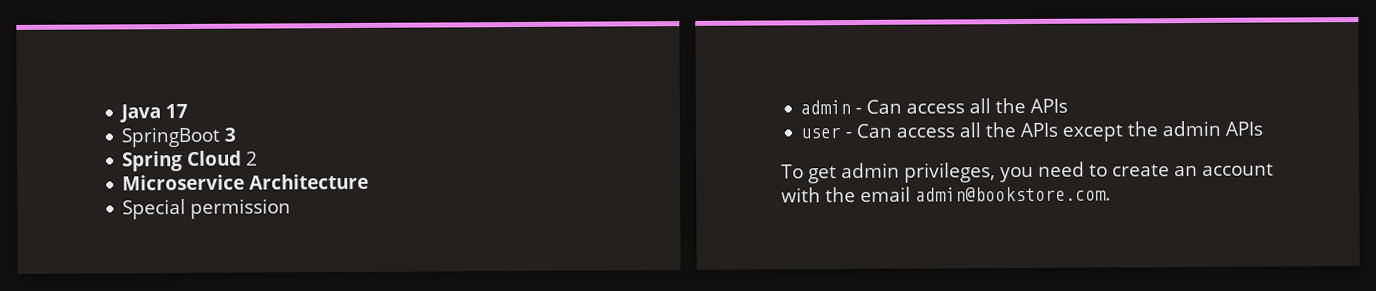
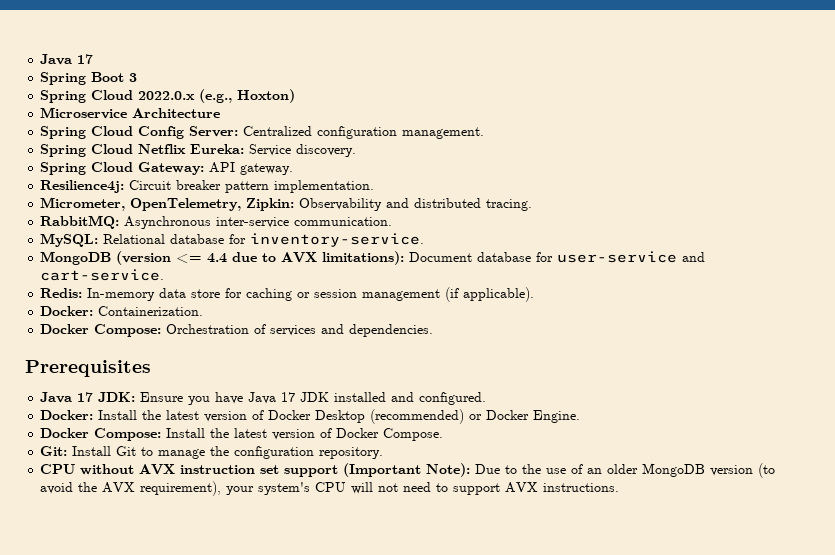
- SpringBoot 3
+ Spring Boot 3
- Spring Cloud 2
+ Spring Cloud 2022.0.x (e.g., Hoxton)
- Special permission
- admin - Can access all the APIs
- user - Can access all the APIs except the admin APIs
- To get admin privileges, you need to create an account with the email admin@bookstore.com.
+ Spring Cloud Config Server: Centralized configuration management.
+ Spring Cloud Netflix Eureka: Service discovery.
+ Spring Cloud Gateway: API gateway.
+ Resilience4j: Circuit breaker pattern implementation.
+ Micrometer, OpenTelemetry, Zipkin: Observability and distributed tracing.
+ RabbitMQ: Asynchronous inter-service communication.
+ MySQL: Relational database for inventory-service.
+ MongoDB (version <= 4.4 due to AVX limitations): Document database for user-service and cart-service.
+ Redis: In-memory data store for caching or session management (if applicable).
+ Docker: Containerization.
+ Docker Compose: Orchestration of services and dependencies.
+ Prerequisites
+ Java 17 JDK: Ensure you have Java 17 JDK installed and configured.
+ Docker: Install the latest version of Docker Desktop (recommended) or Docker Engine.
+ Docker Compose: Install the latest version of Docker Compose.
+ Git: Install Git to manage the configuration repository.
+ CPU without AVX instruction set support (Important Note): Due to the use of an older MongoDB version (to avoid the AVX requirement), your system's CPU will not need to support AVX instructions.

